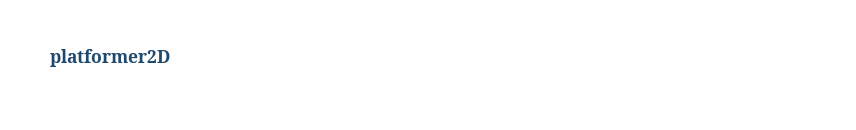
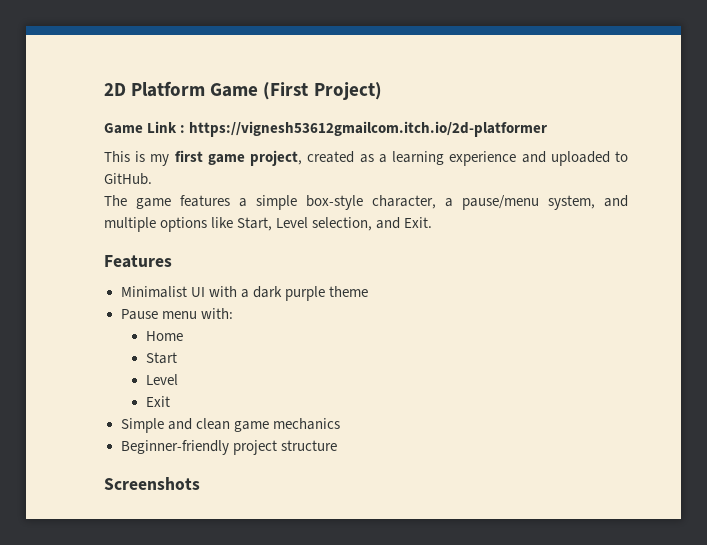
- platformer2D
+ 2D Platform Game (First Project)
+ Game Link : https://vignesh53612gmailcom.itch.io/2d-platformer
+ This is my first game project, created as a learning experience and uploaded to GitHub.
+ The game features a simple box-style character, a pause/menu system, and multiple options like Start, Level selection, and Exit.
+ Features
+ Minimalist UI with a dark purple theme
+ Pause menu with:
+ Home
+ Start
+ Level
+ Exit
+ Simple and clean game mechanics
+ Beginner-friendly project structure
+ Screenshots

